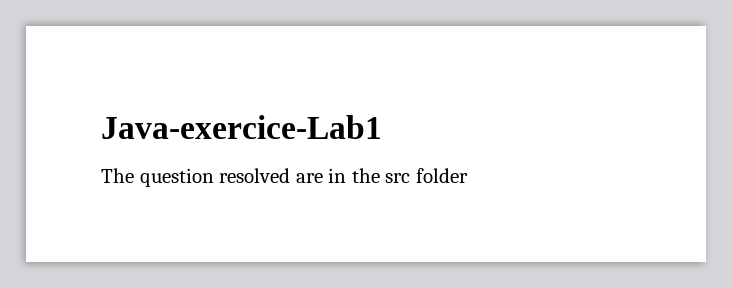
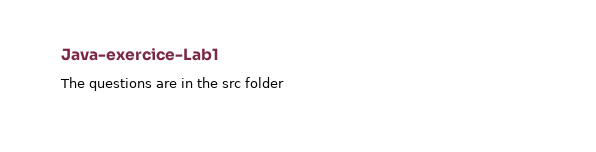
- The question resolved are in the src folder
+ The questions are in the src folder

